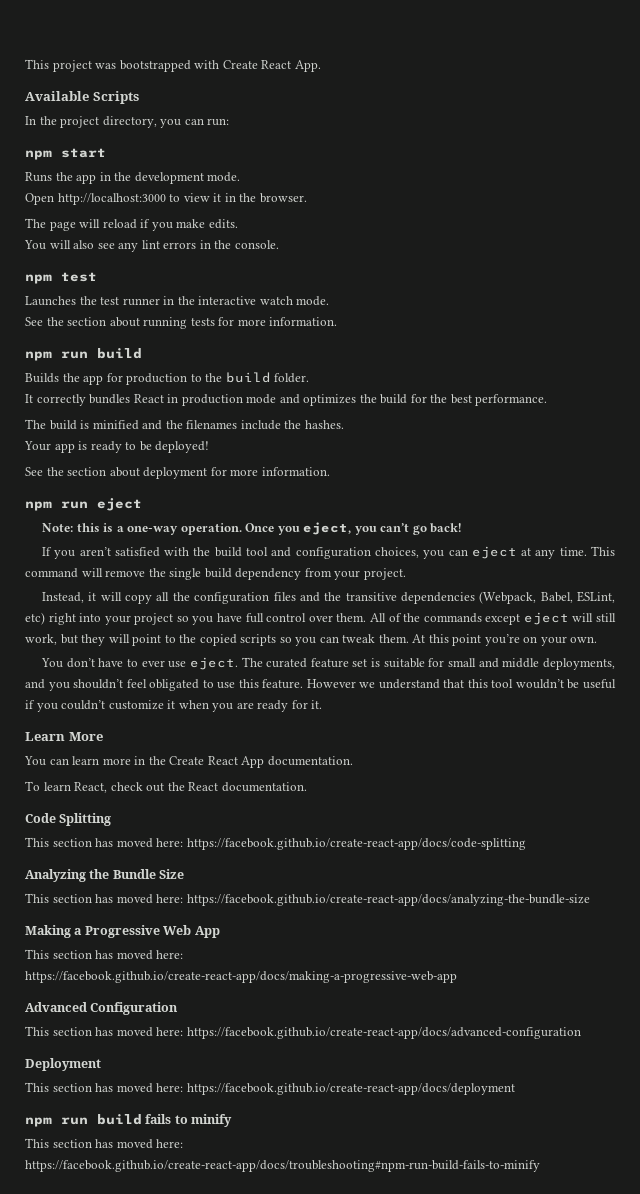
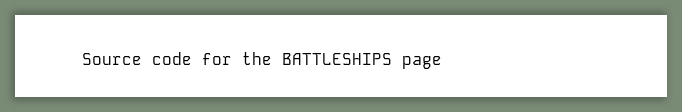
- This project was bootstrapped with Create React App.
- Available Scripts
- In the project directory, you can run:
- npm start
- Runs the app in the development mode.
- Open http://localhost:3000 to view it in the browser.
- The page will reload if you make edits.
- You will also see any lint errors in the console.
- npm test
- Launches the test runner in the interactive watch mode.
- See the section about running tests for more information.
- npm run build
- Builds the app for production to the build folder.
- It correctly bundles React in production mode and optimizes the build for the best performance.
- The build is minified and the filenames include the hashes.
- Your app is ready to be deployed!
- See the section about deployment for more information.
- npm run eject
- Note: this is a one-way operation. Once you eject, you can’t go back!
- If you aren’t satisfied with the build tool and configuration choices, you can eject at any time. This command will remove the single build dependency from your project.
- Instead, it will copy all the configuration files and the transitive dependencies (Webpack, Babel, ESLint, etc) right into your project so you have full control over them. All of the commands except eject will still work, but they will point to the copied scripts so you can tweak them. At this point you’re on your own.
- You don’t have to ever use eject. The curated feature set is suitable for small and middle deployments, and you shouldn’t feel obligated to use this feature. However we understand that this tool wouldn’t be useful if you couldn’t customize it when you are ready for it.
- Learn More
- You can learn more in the Create React App documentation.
- To learn React, check out the React documentation.
- Code Splitting
- This section has moved here: https://facebook.github.io/create-react-app/docs/code-splitting
- Analyzing the Bundle Size
- This section has moved here: https://facebook.github.io/create-react-app/docs/analyzing-the-bundle-size
- Making a Progressive Web App
- This section has moved here: https://facebook.github.io/create-react-app/docs/making-a-progressive-web-app
- Advanced Configuration
- This section has moved here: https://facebook.github.io/create-react-app/docs/advanced-configuration
- Deployment
- This section has moved here: https://facebook.github.io/create-react-app/docs/deployment
- npm run build fails to minify
- This section has moved here: https://facebook.github.io/create-react-app/docs/troubleshooting#npm-run-build-fails-to-minify
+ Source code for the BATTLESHIPS page

